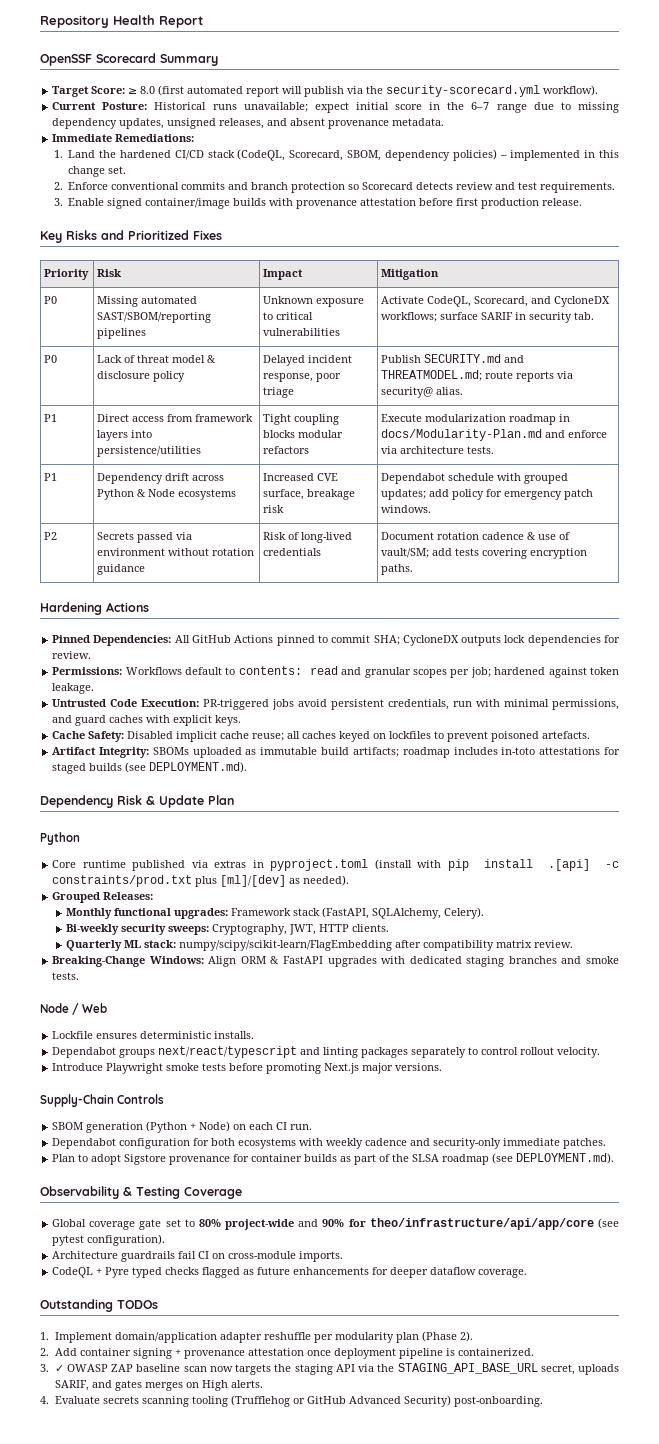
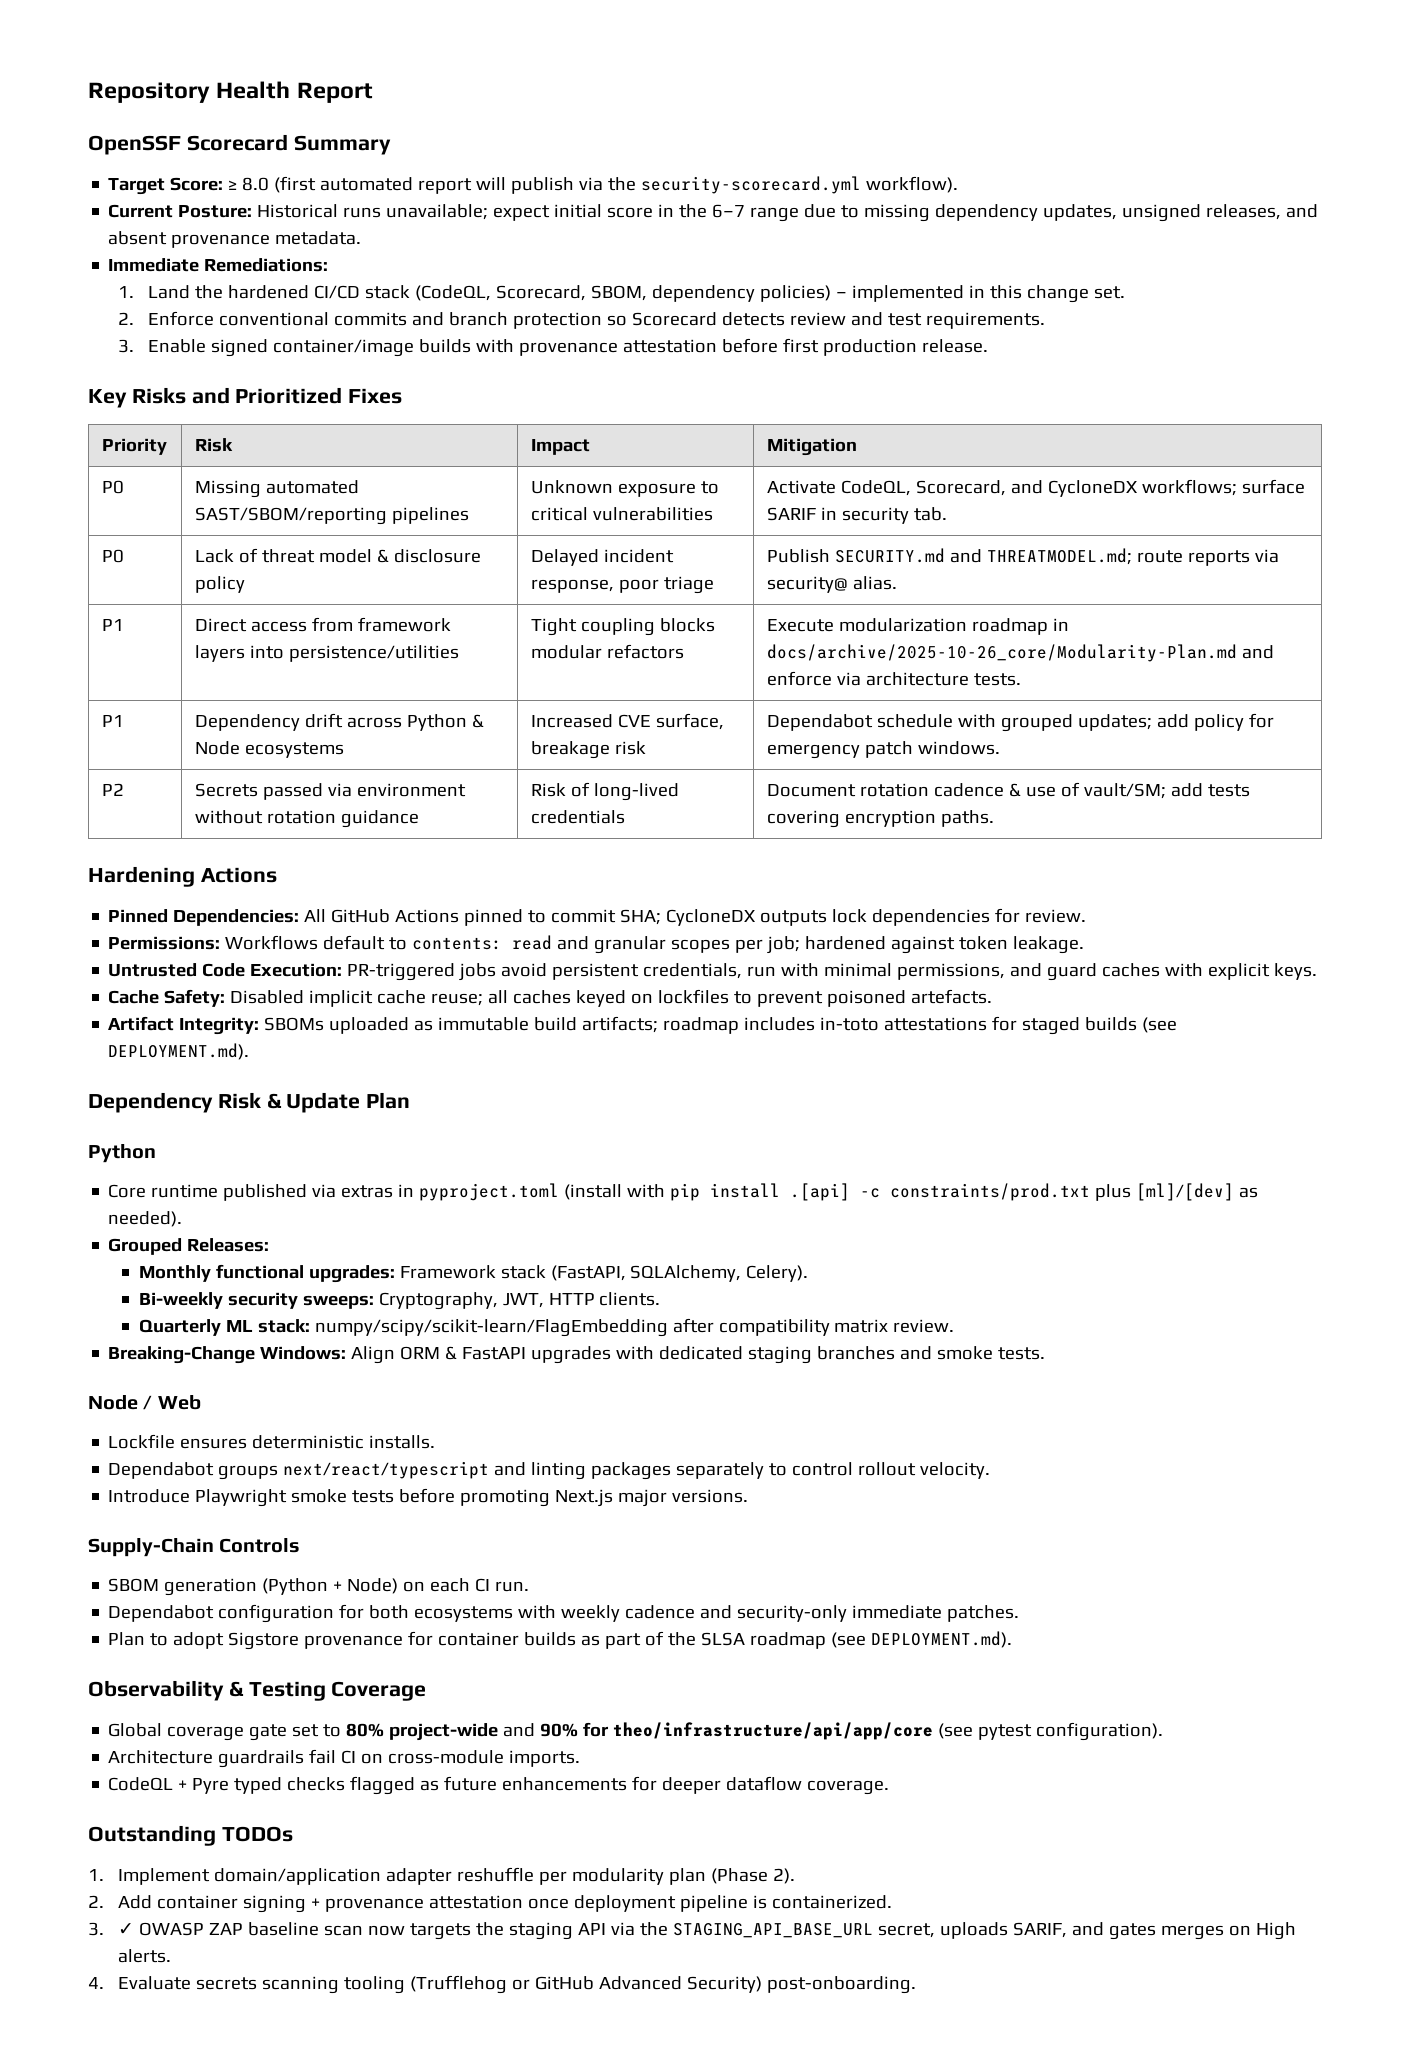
- P1 | Direct access from framework layers into persistence/utilities | Tight coupling blocks modular refactors | Execute modularization roadmap in docs/Modularity-Plan.md and enforce via architecture tests.
+ P1 | Direct access from framework layers into persistence/utilities | Tight coupling blocks modular refactors | Execute modularization roadmap in docs/archive/2025-10-26_core/Modularity-Plan.md and enforce via architecture tests.

